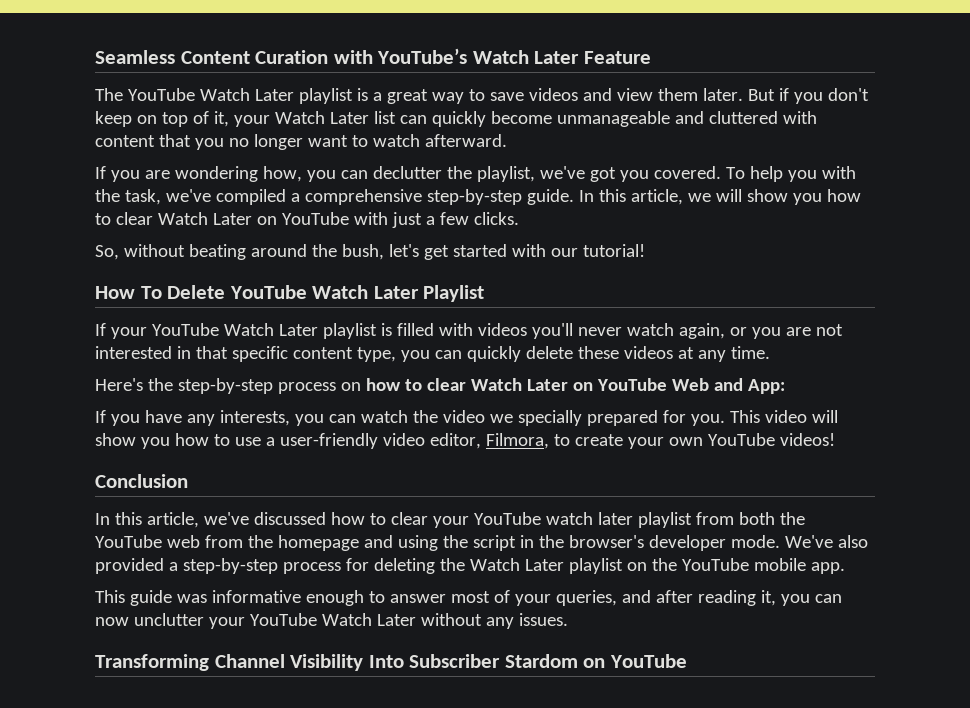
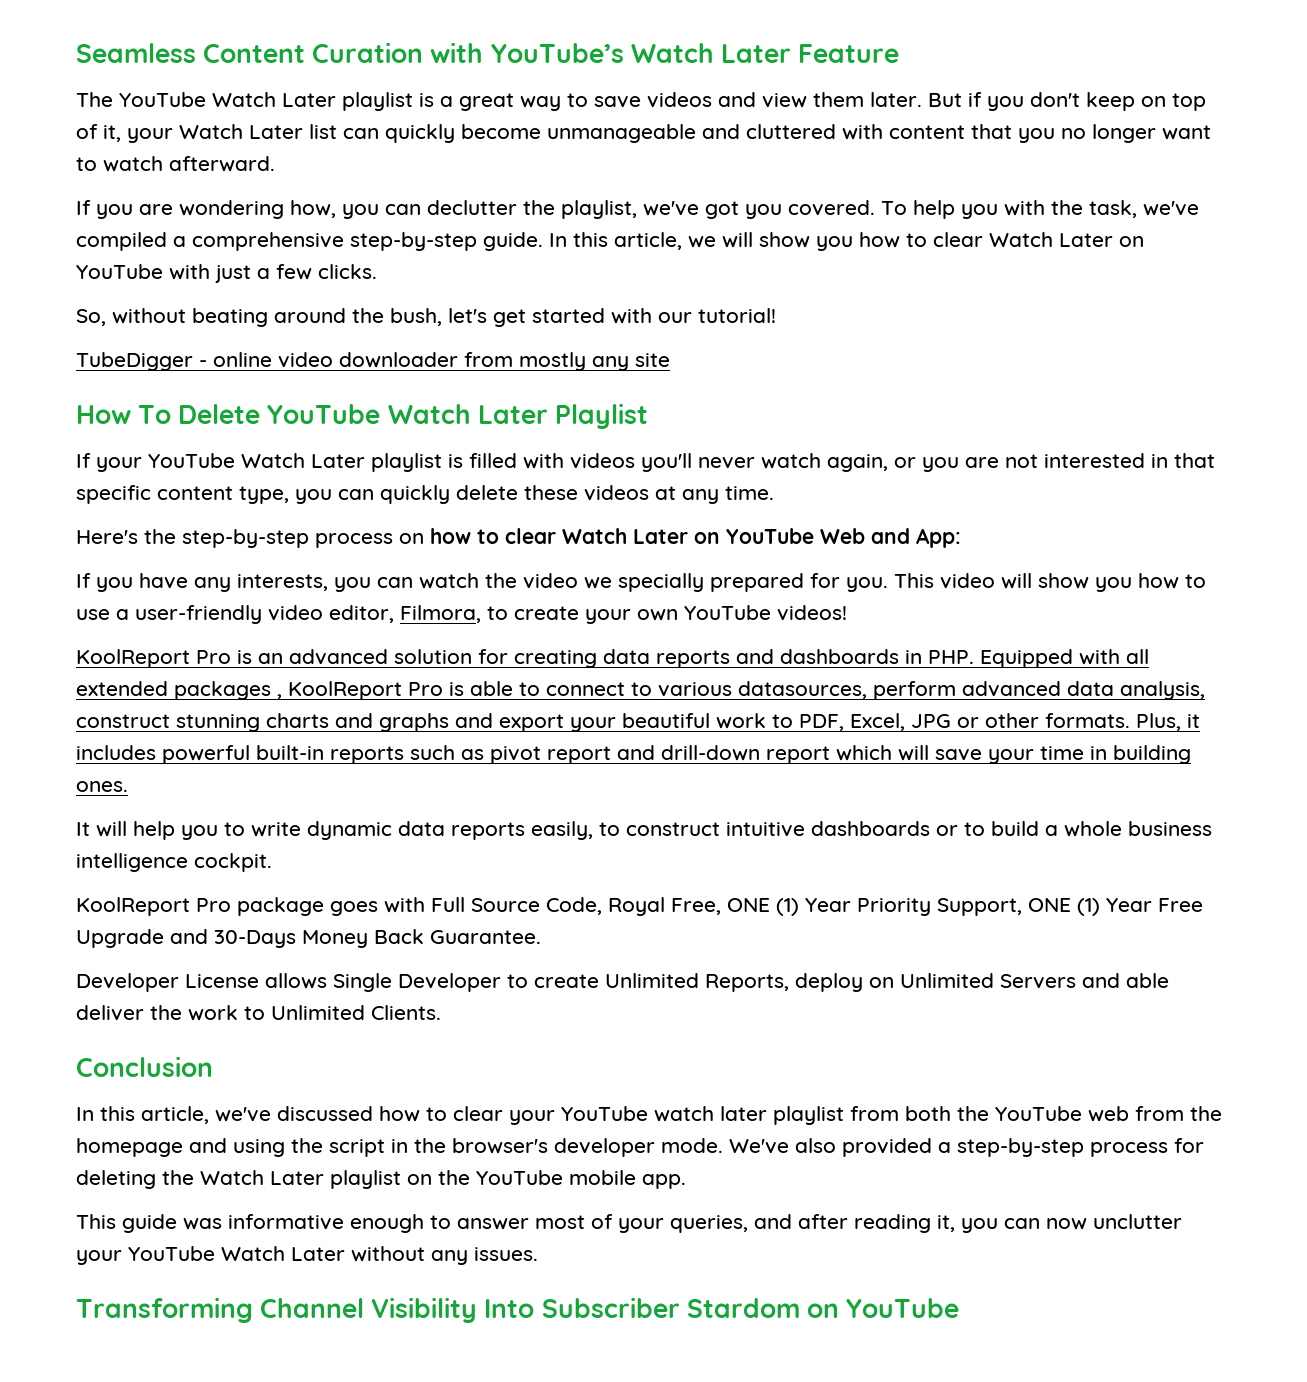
+ TubeDigger - online video downloader from mostly any site
+ KoolReport Pro is an advanced solution for creating data reports and dashboards in PHP. Equipped with all extended packages , KoolReport Pro is able to connect to various datasources, perform advanced data analysis, construct stunning charts and graphs and export your beautiful work to PDF, Excel, JPG or other formats. Plus, it includes powerful built-in reports such as pivot report and drill-down report which will save your time in building ones.
+ It will help you to write dynamic data reports easily, to construct intuitive dashboards or to build a whole business intelligence cockpit.
+ KoolReport Pro package goes with Full Source Code, Royal Free, ONE (1) Year Priority Support, ONE (1) Year Free Upgrade and 30-Days Money Back Guarantee.
+ Developer License allows Single Developer to create Unlimited Reports, deploy on Unlimited Servers and able deliver the work to Unlimited Clients.

